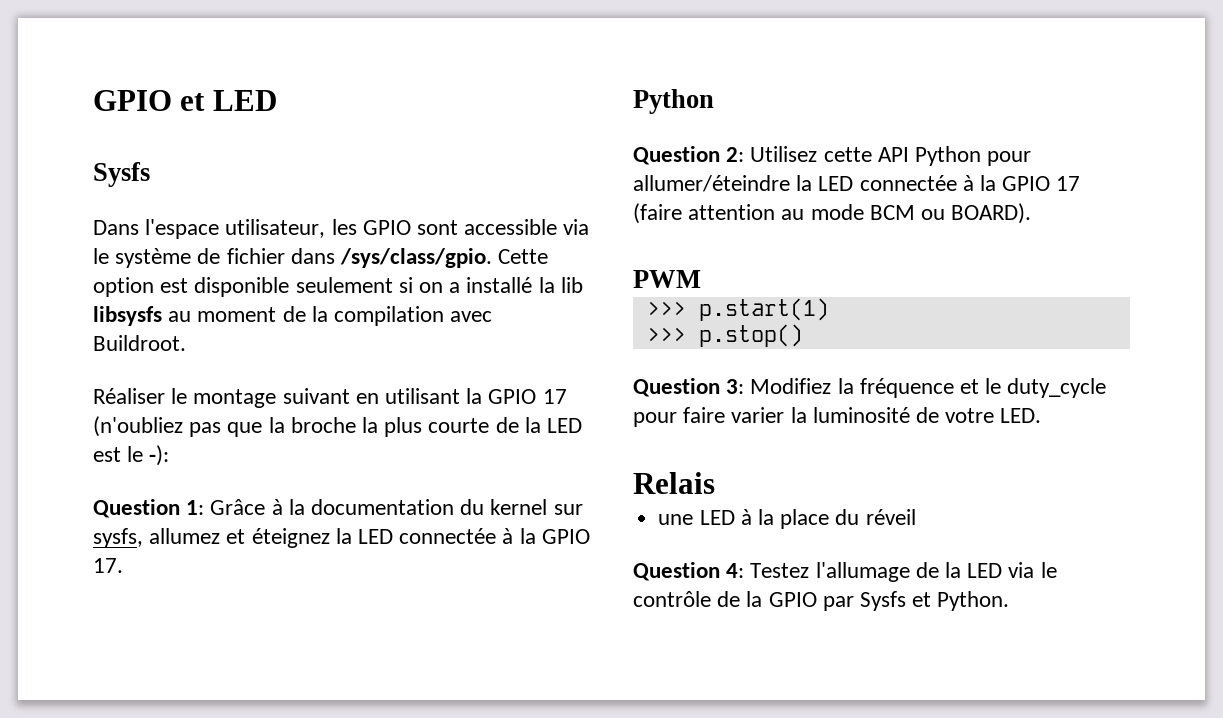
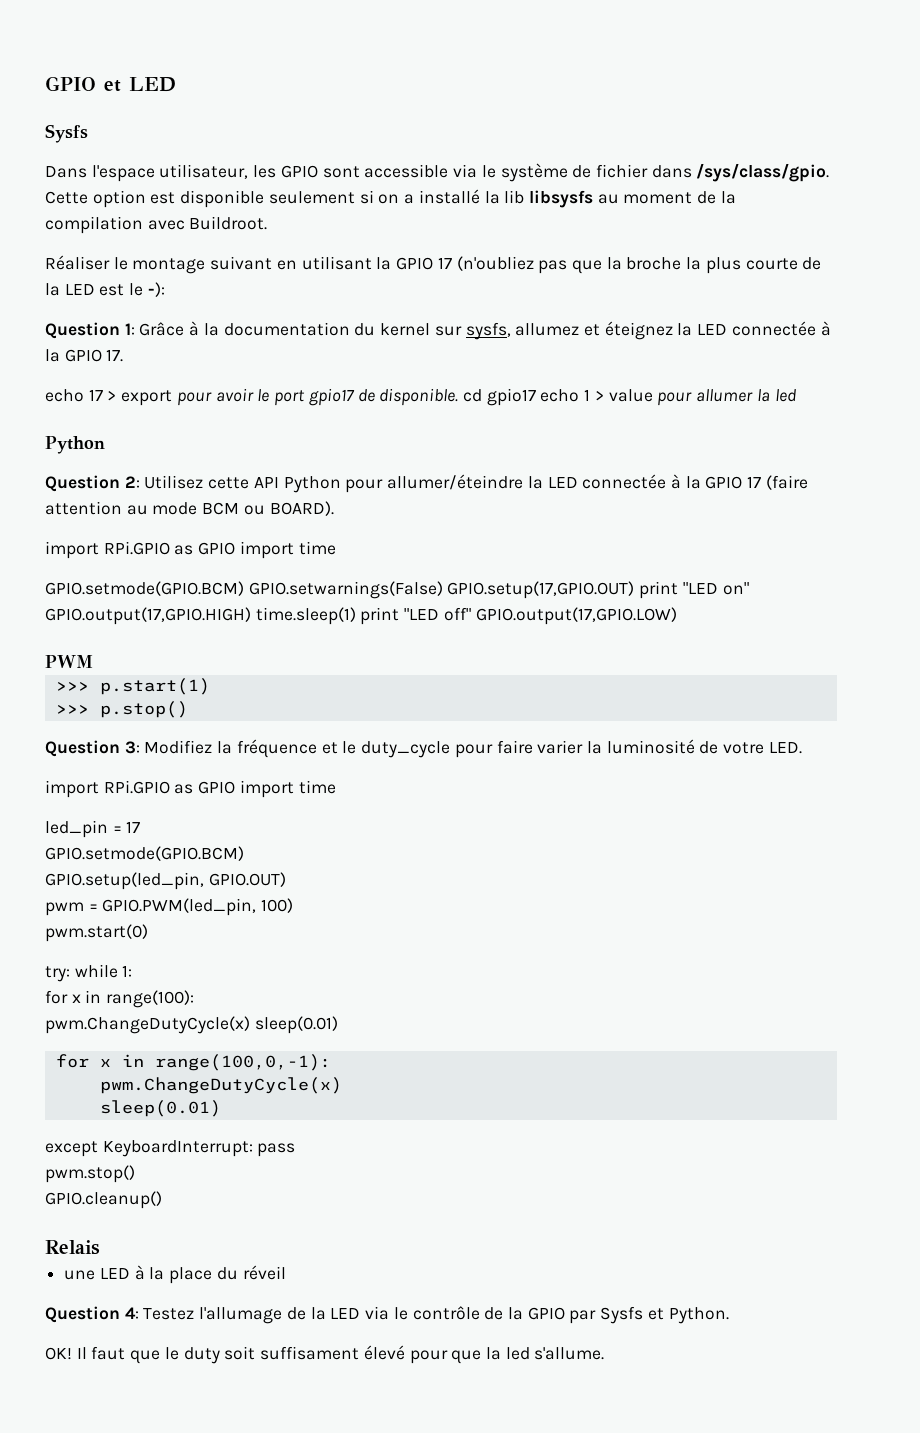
+ echo 17 > export pour avoir le port gpio17 de disponible. cd gpio17 echo 1 > value pour allumer la led
  Question 2: Utilisez cette API Python pour allumer/éteindre la LED connectée à la GPIO 17 (faire attention au mode BCM ou BOARD).
+ import RPi.GPIO as GPIO import time
+ GPIO.setmode(GPIO.BCM) GPIO.setwarnings(False) GPIO.setup(17,GPIO.OUT) print "LED on" GPIO.output(17,GPIO.HIGH) time.sleep(1) print "LED off" GPIO.output(17,GPIO.LOW)
  Question 3: Modifiez la fréquence et le duty_cycle pour faire varier la luminosité de votre LED.
+ import RPi.GPIO as GPIO import time
+ led_pin = 17
+ GPIO.setmode(GPIO.BCM)
+ GPIO.setup(led_pin, GPIO.OUT)
+ pwm = GPIO.PWM(led_pin, 100)
+ pwm.start(0)
+ try: while 1:
+ for x in range(100):
+ pwm.ChangeDutyCycle(x) sleep(0.01)
+ for x in range(100,0,-1):
+ pwm.ChangeDutyCycle(x)
+ sleep(0.01)
+ except KeyboardInterrupt: pass
+ pwm.stop()
+ GPIO.cleanup()
+ OK! Il faut que le duty soit suffisament élevé pour que la led s'allume.

